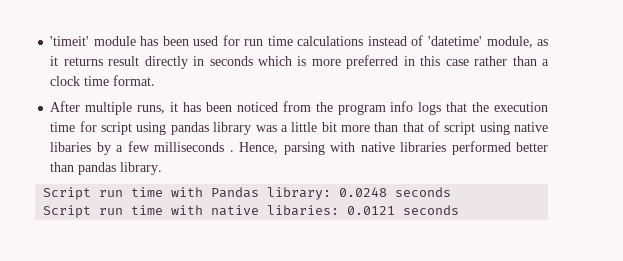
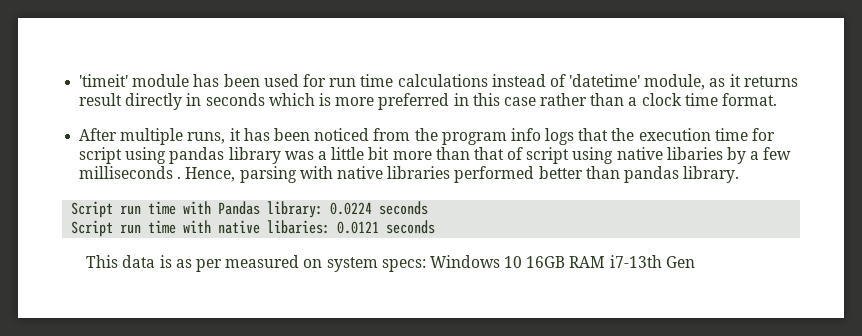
- Script run time with Pandas library: 0.0248 seconds
+ Script run time with Pandas library: 0.0224 seconds
+ This data is as per measured on system specs: Windows 10 16GB RAM i7-13th Gen

